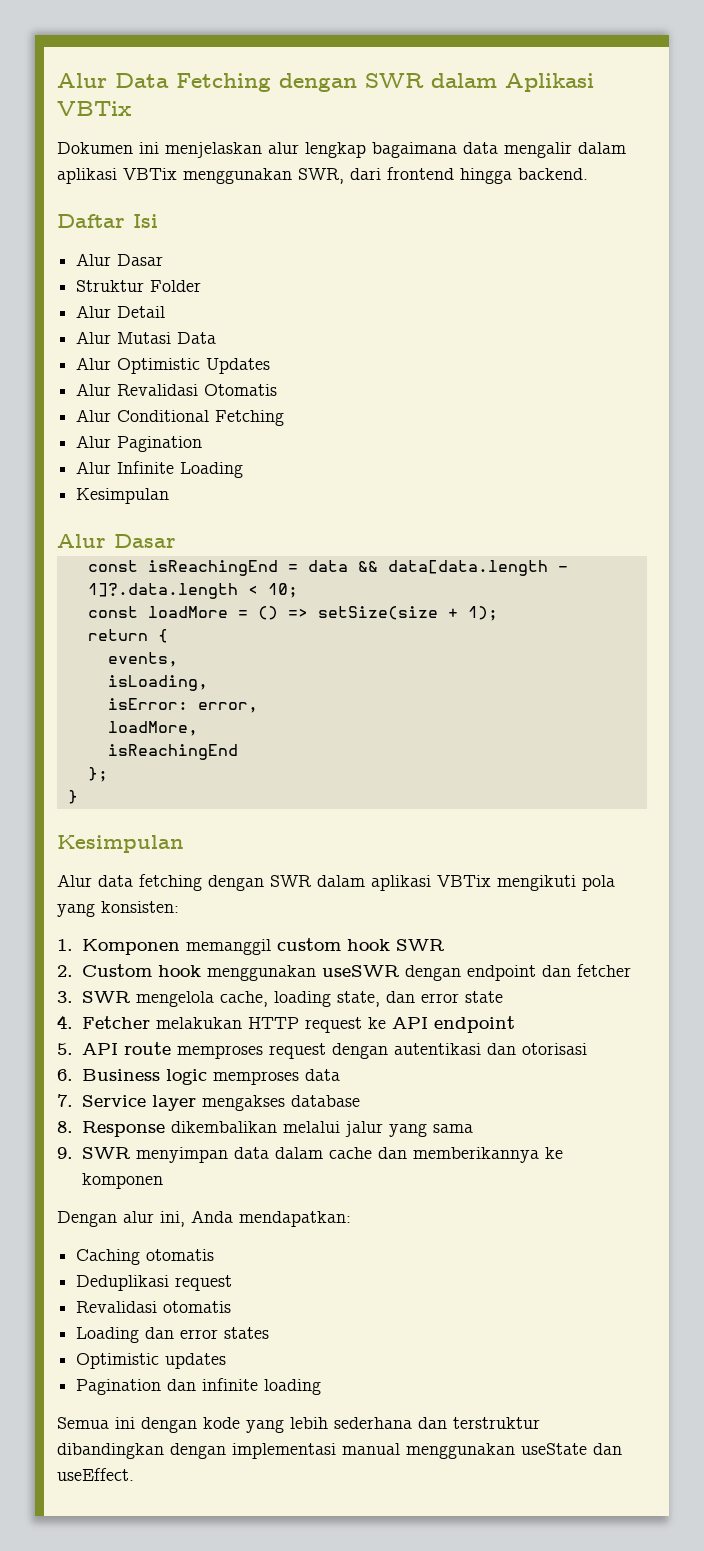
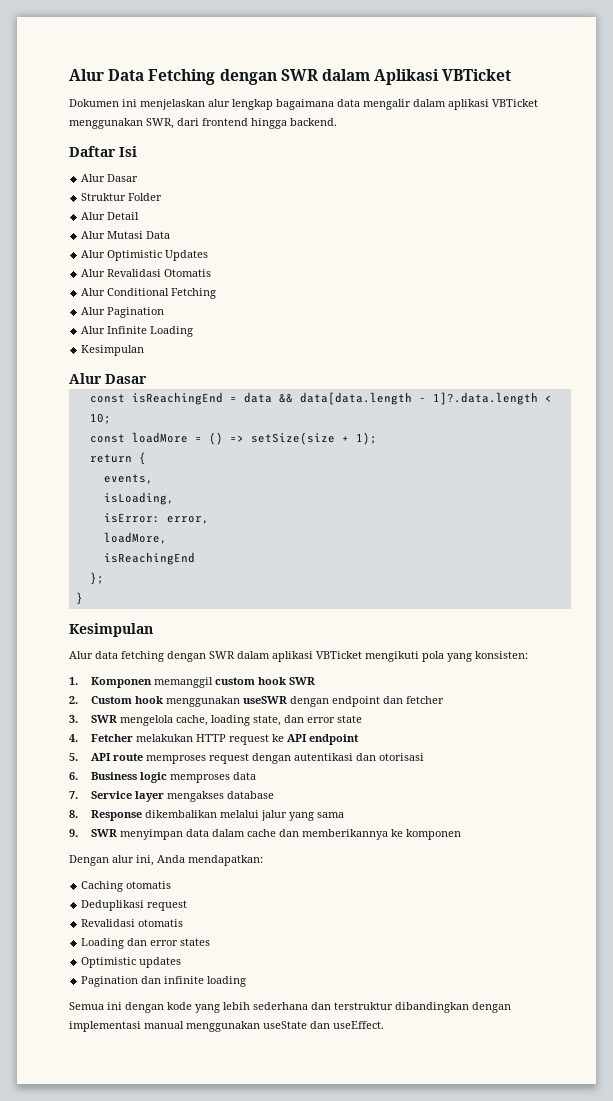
- Alur Data Fetching dengan SWR dalam Aplikasi VBTix
+ Alur Data Fetching dengan SWR dalam Aplikasi VBTicket
- Dokumen ini menjelaskan alur lengkap bagaimana data mengalir dalam aplikasi VBTix menggunakan SWR, dari frontend hingga backend.
+ Dokumen ini menjelaskan alur lengkap bagaimana data mengalir dalam aplikasi VBTicket menggunakan SWR, dari frontend hingga backend.
- Alur data fetching dengan SWR dalam aplikasi VBTix mengikuti pola yang konsisten:
+ Alur data fetching dengan SWR dalam aplikasi VBTicket mengikuti pola yang konsisten:

